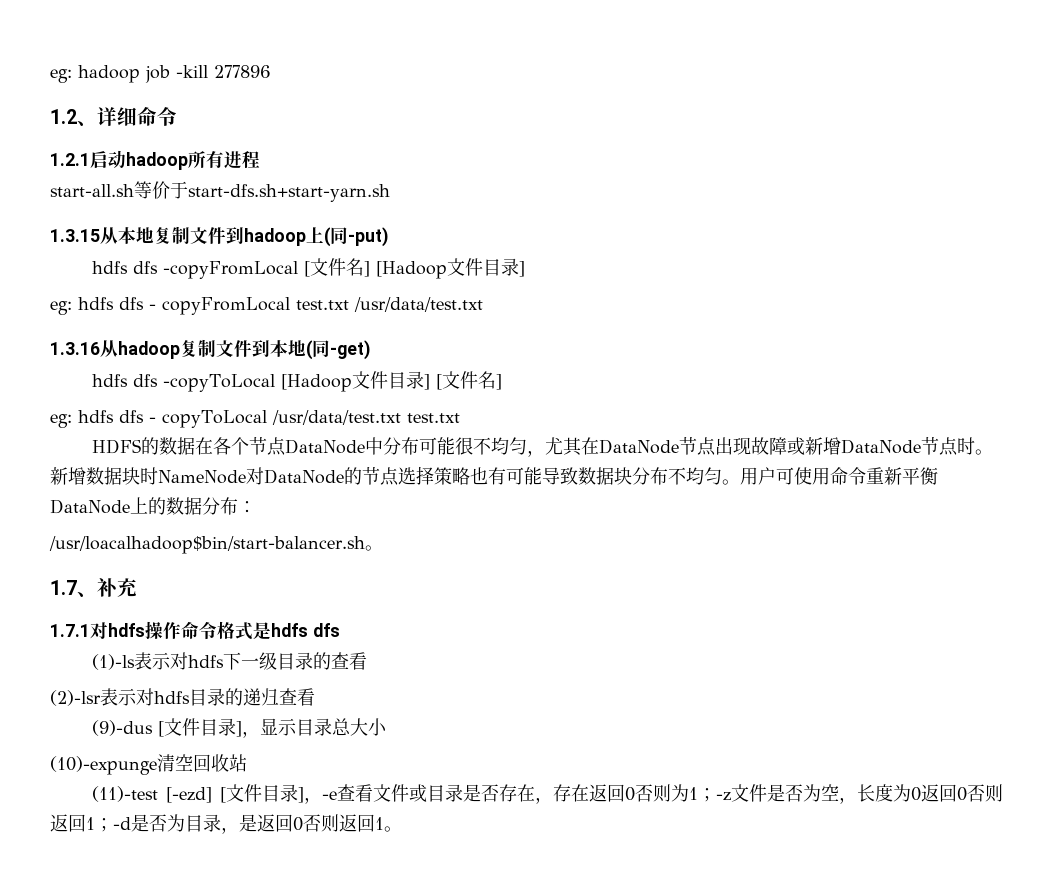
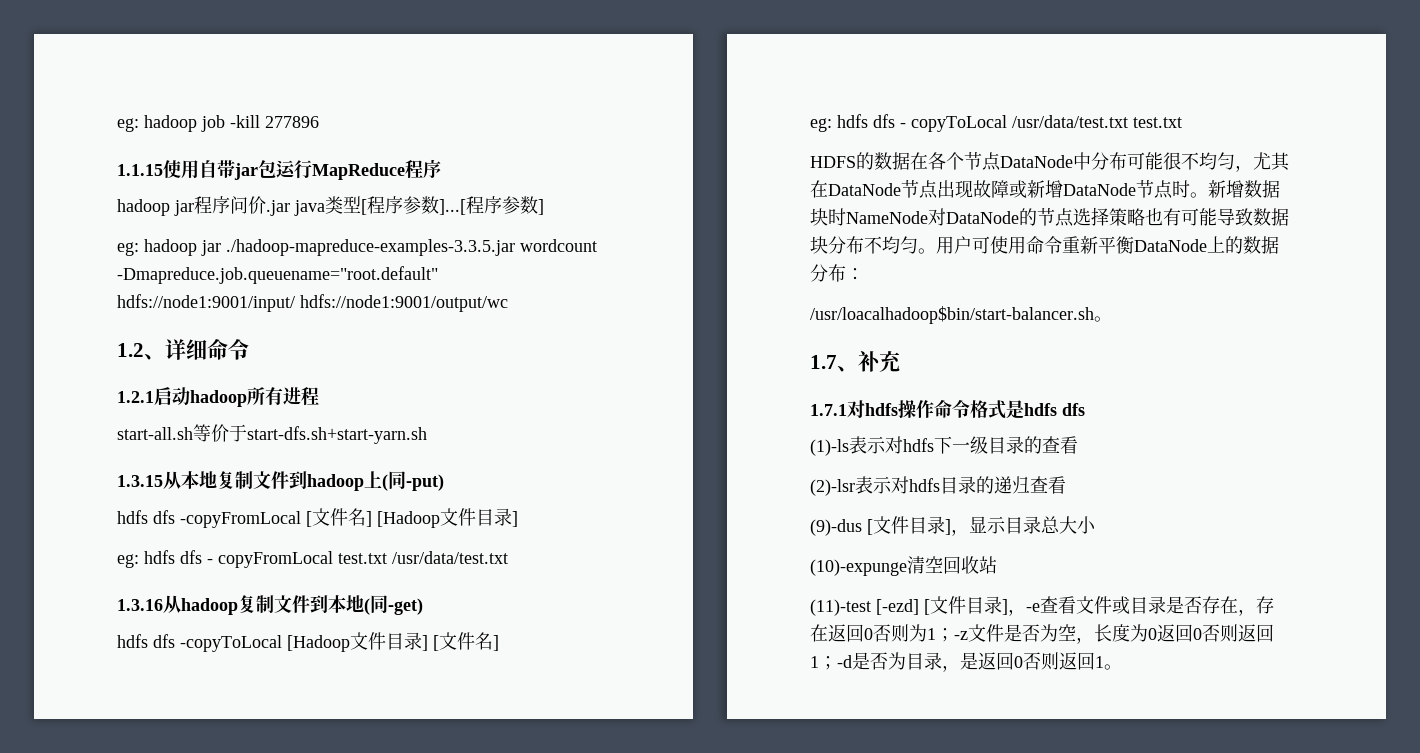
+ 1.1.15使用自带jar包运行MapReduce程序
+ hadoop jar程序问价.jar java类型[程序参数]...[程序参数]
+ eg: hadoop jar ./hadoop-mapreduce-examples-3.3.5.jar wordcount -Dmapreduce.job.queuename="root.default" hdfs://node1:9001/input/ hdfs://node1:9001/output/wc

